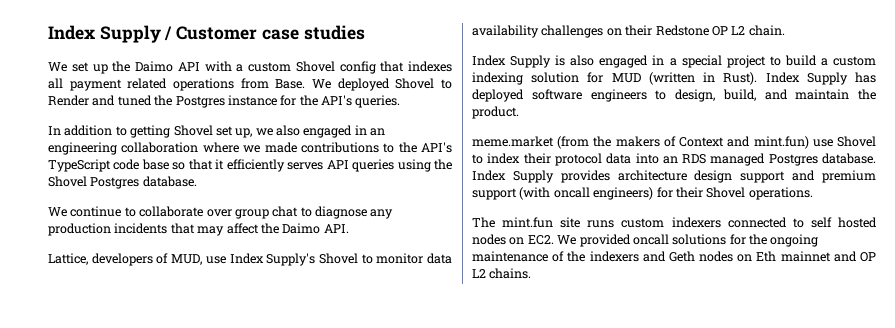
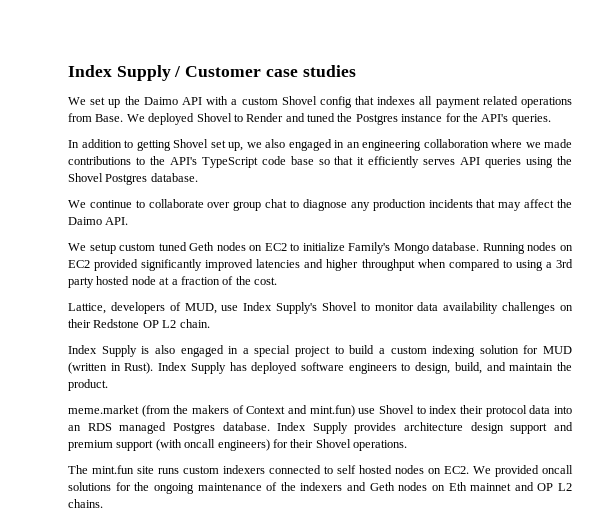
+ We setup custom tuned Geth nodes on EC2 to initialize Family's Mongo database. Running nodes on EC2 provided significantly improved latencies and higher throughput when compared to using a 3rd party hosted node at a fraction of the cost.

